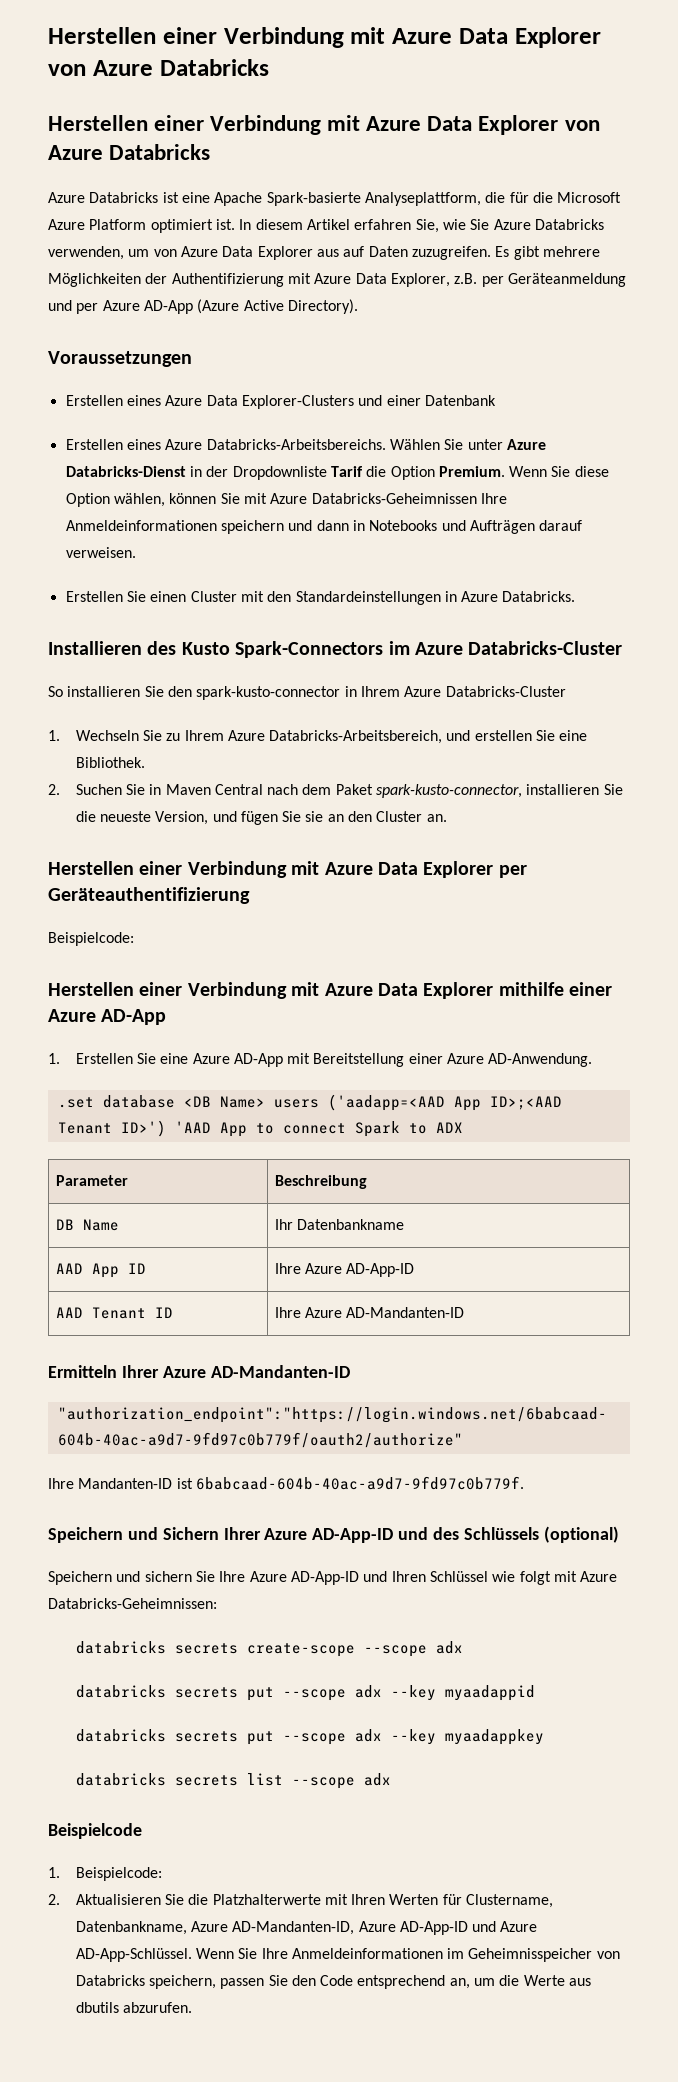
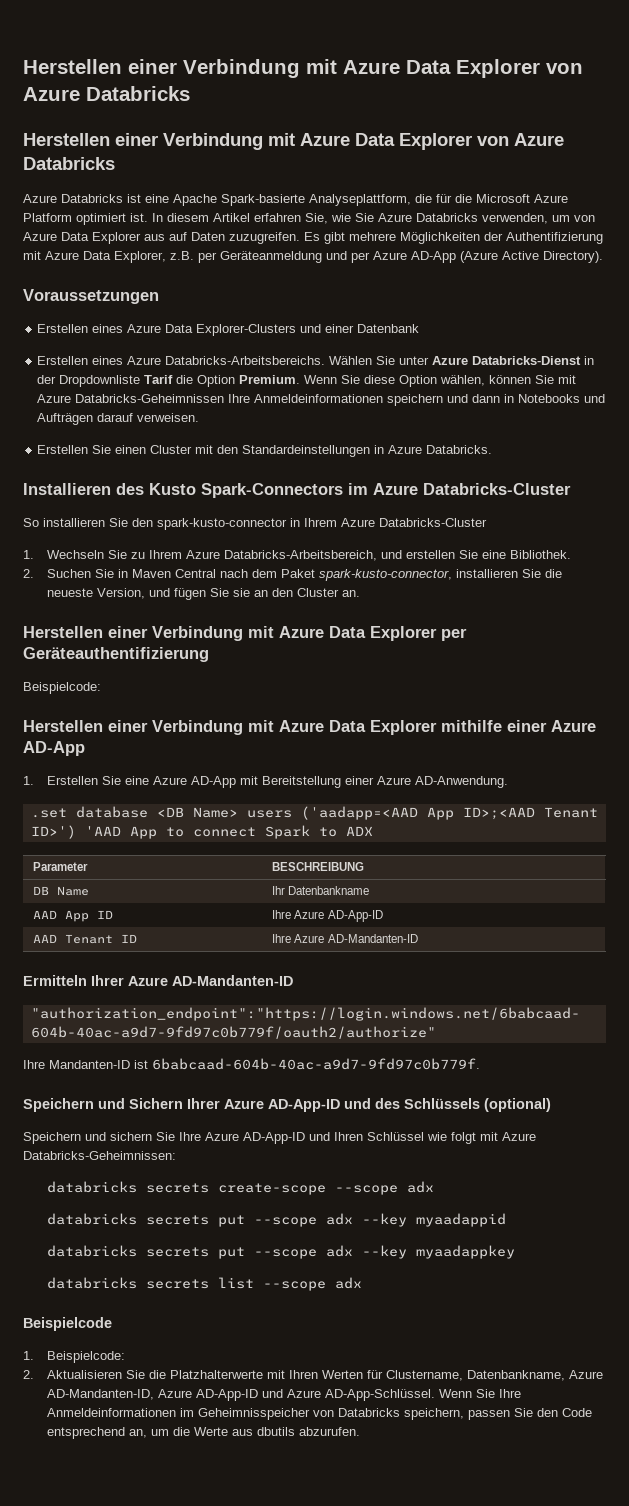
- Parameter | Beschreibung
+ Parameter | BESCHREIBUNG

